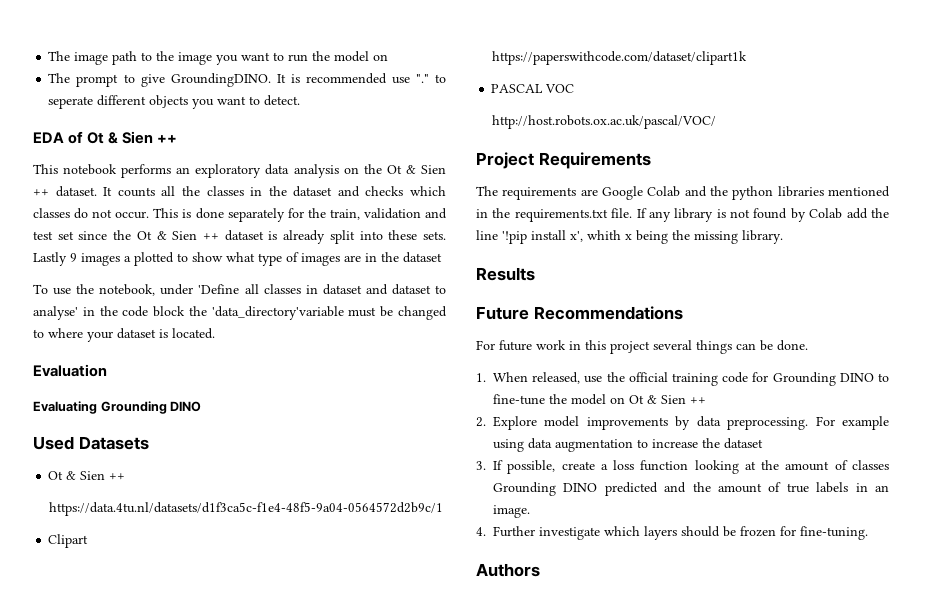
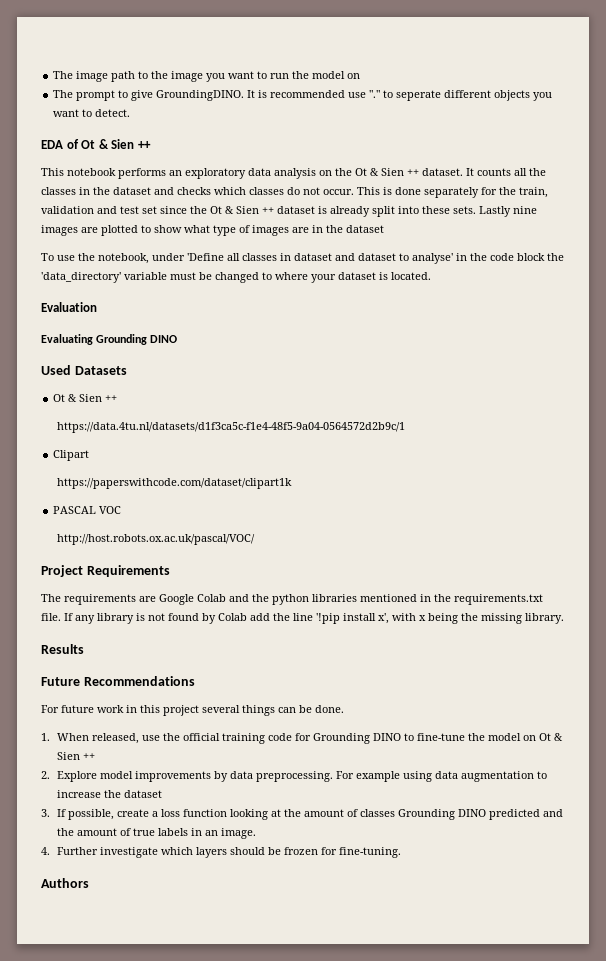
- Lastly 9 images a plotted to show what type of images are in the dataset
+ Lastly nine images are plotted to show what type of images are in the dataset
- To use the notebook, under 'Define all classes in dataset and dataset to analyse' in the code block the 'data_directory'variable must be changed to where your dataset is located.
+ To use the notebook, under 'Define all classes in dataset and dataset to analyse' in the code block the 'data_directory' variable must be changed to where your dataset is located.
- If any library is not found by Colab add the line '!pip install x', whith x being the missing library.
+ If any library is not found by Colab add the line '!pip install x', with x being the missing library.

